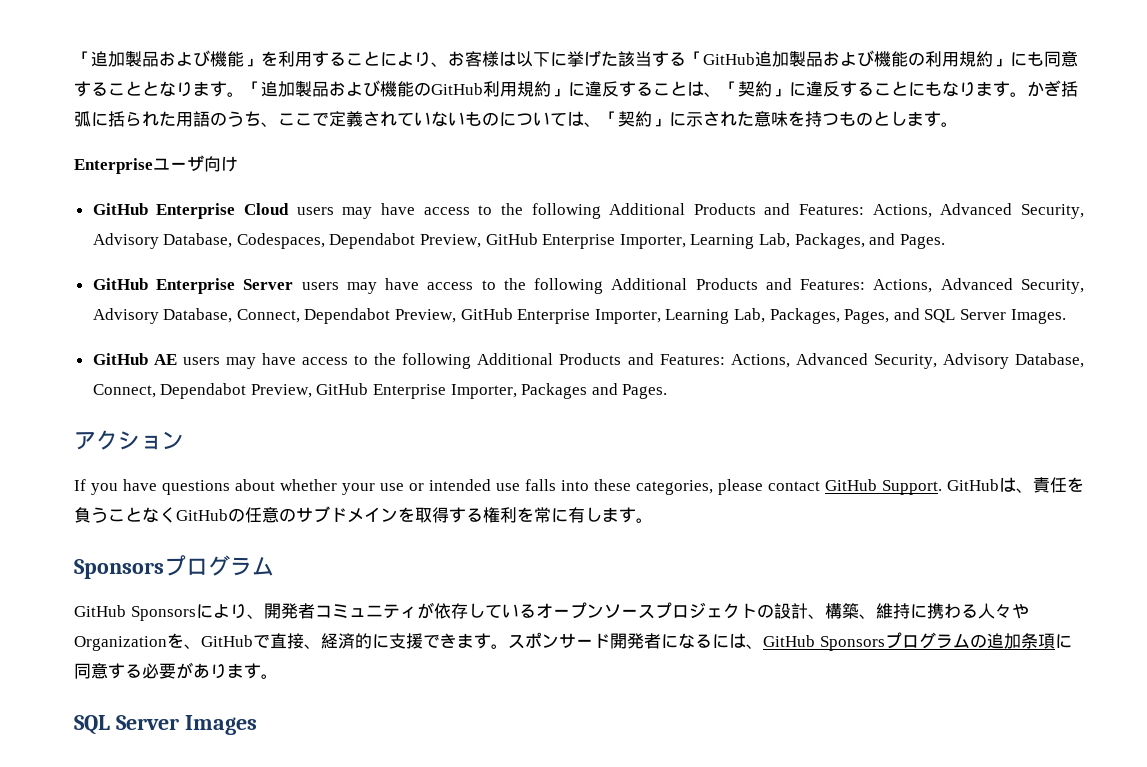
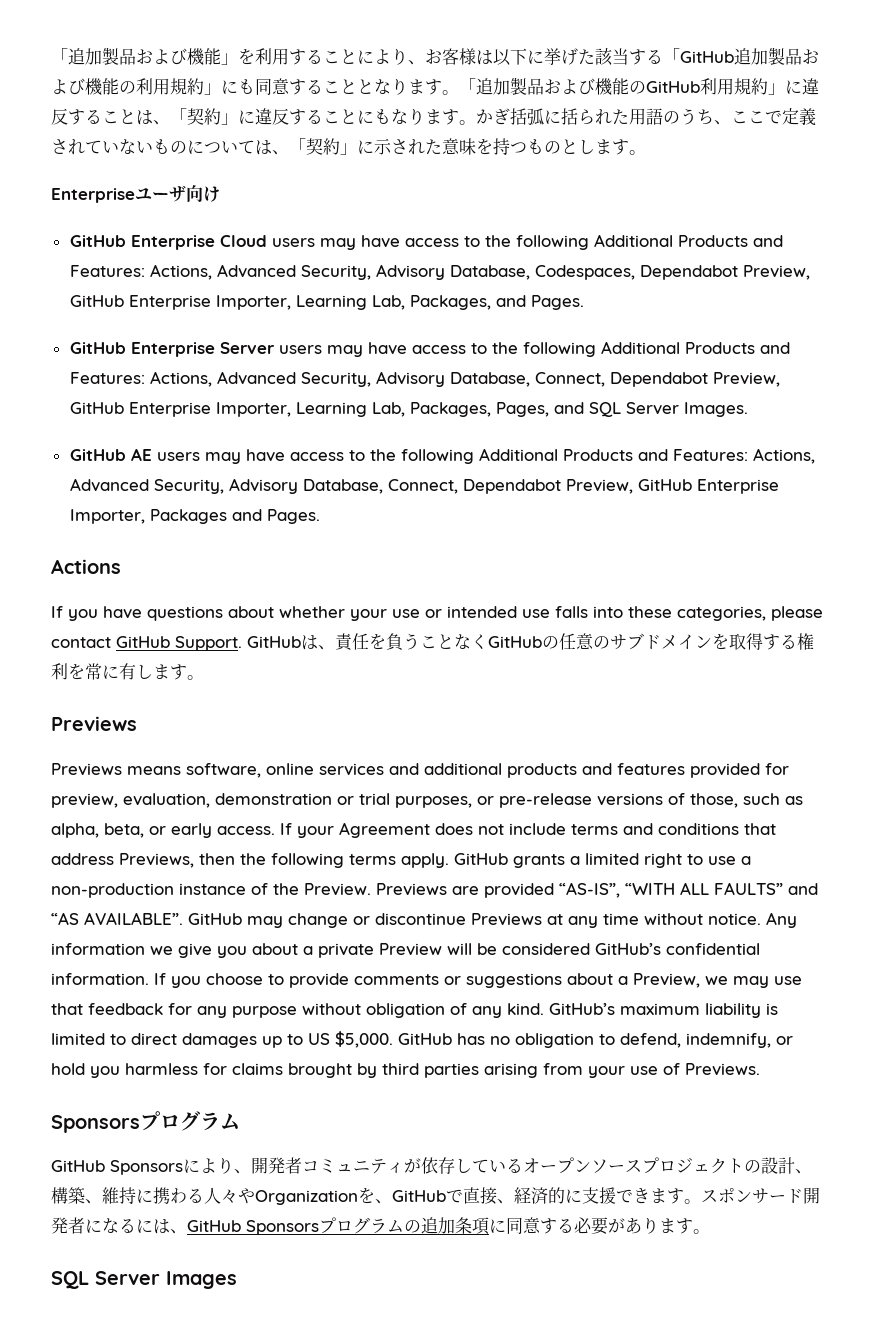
- アクション
+ Actions
  GitHubは、責任を負うことなくGitHubの任意のサブドメインを取得する権利を常に有します。
+ Previews
+ Previews means software, online services and additional products and features provided for preview, evaluation, demonstration or trial purposes, or pre-release versions of those, such as alpha, beta, or early access. If your Agreement does not include terms and conditions that address Previews, then the following terms apply. GitHub grants a limited right to use a non-production instance of the Preview. Previews are provided “AS-IS”, “WITH ALL FAULTS” and “AS AVAILABLE”. GitHub may change or discontinue Previews at any time without notice. Any information we give you about a private Preview will be considered GitHub’s confidential information. If you choose to provide comments or suggestions about a Preview, we may use that feedback for any purpose without obligation of any kind. GitHub’s maximum liability is limited to direct damages up to US $5,000. GitHub has no obligation to defend, indemnify, or hold you harmless for claims brought by third parties arising from your use of Previews.

